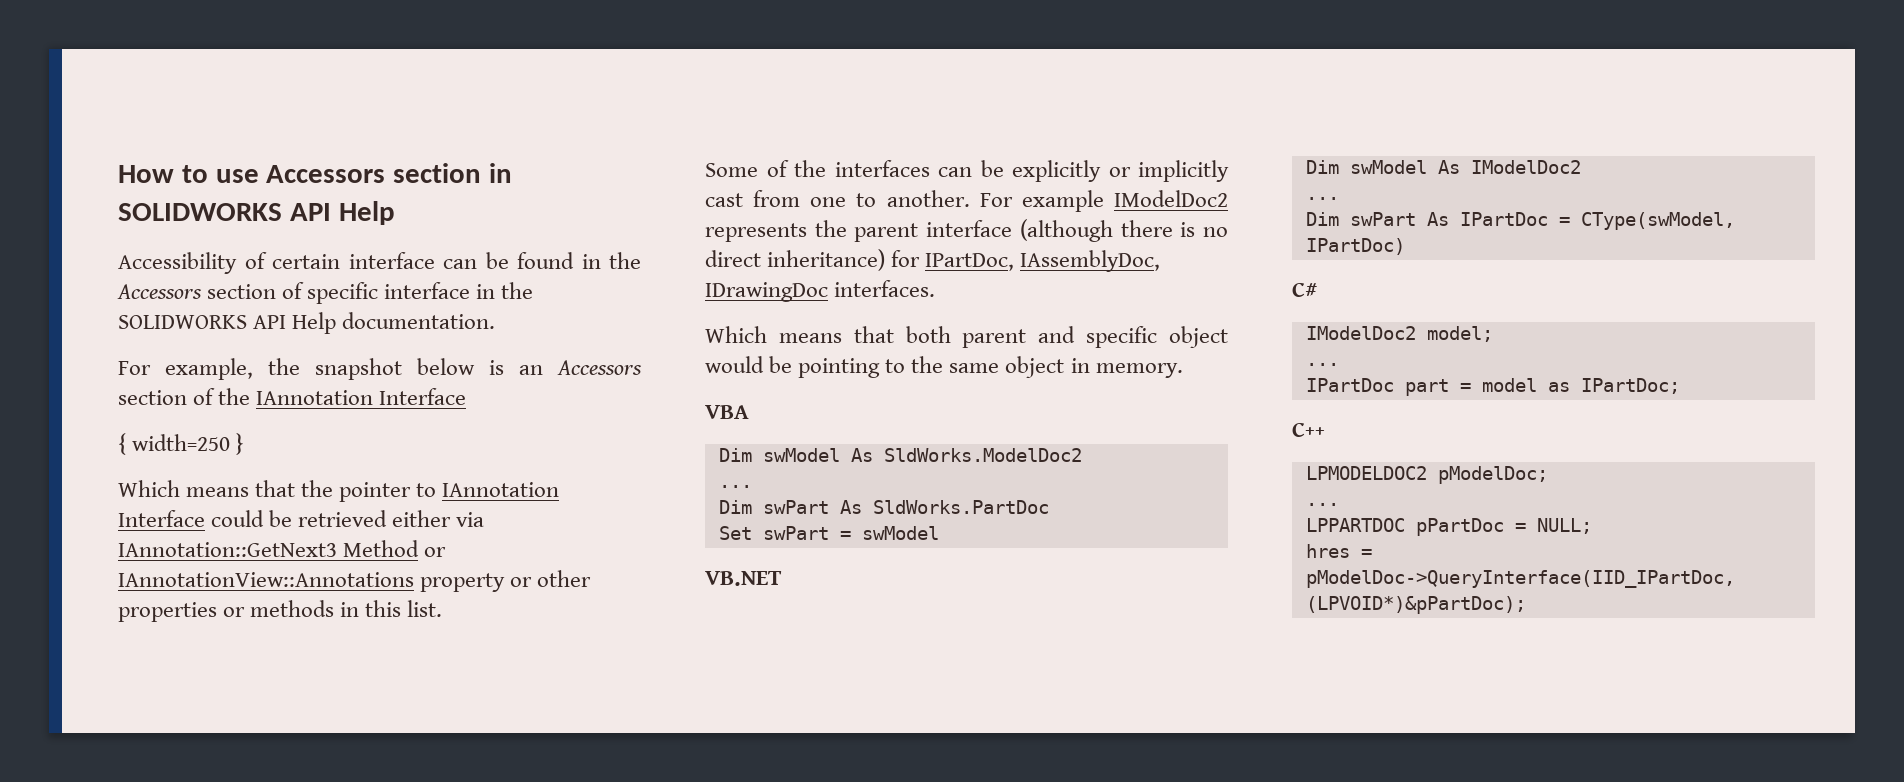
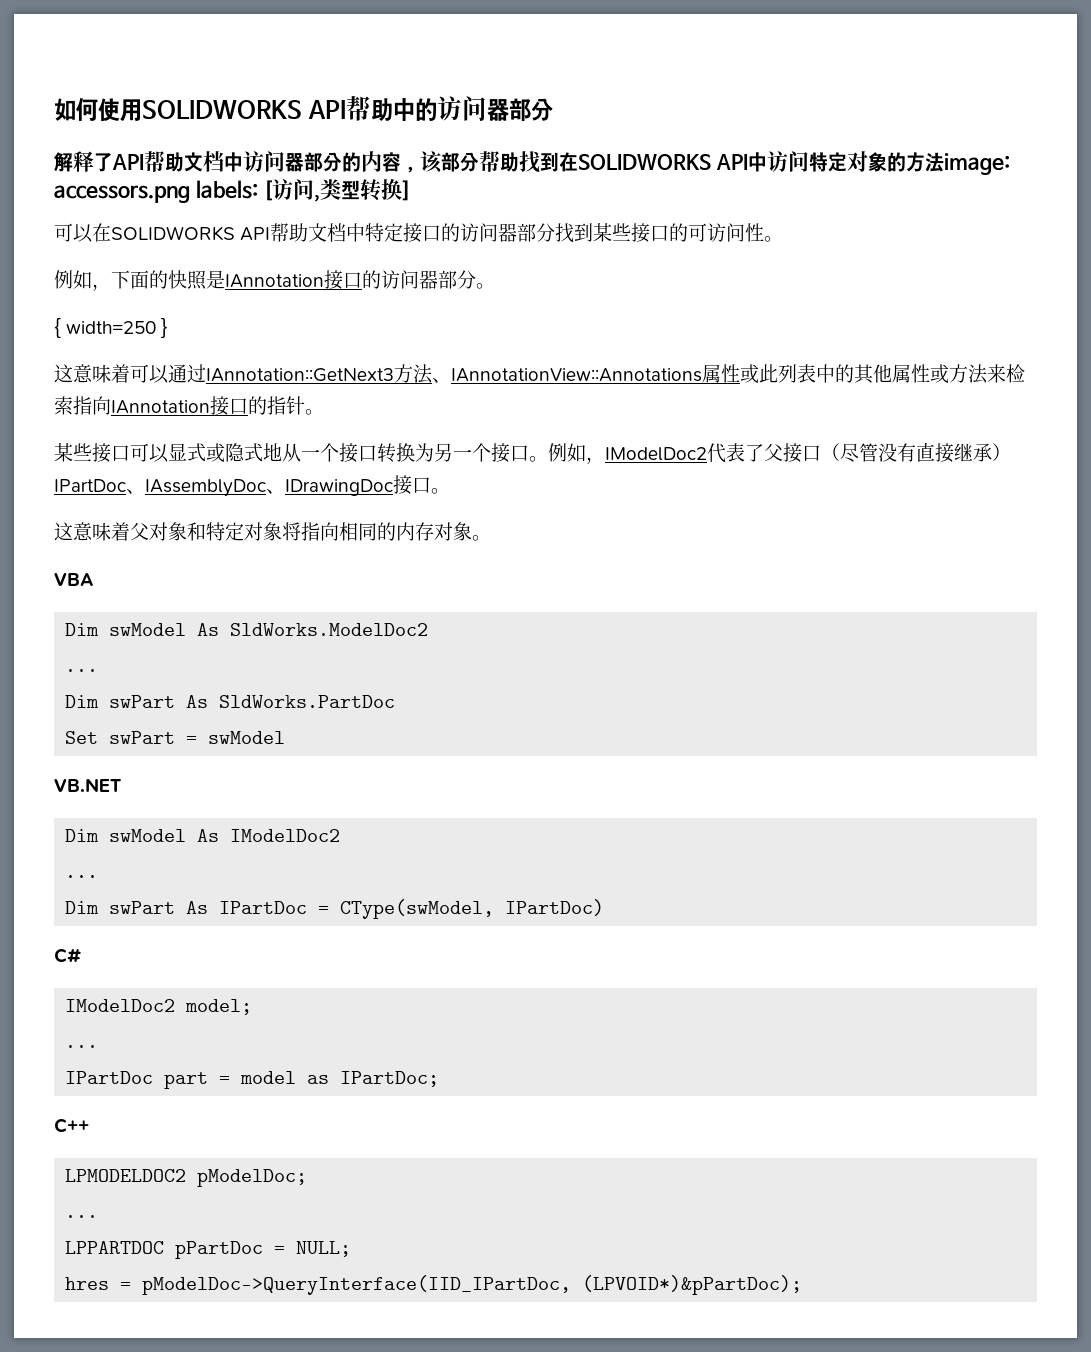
- How to use Accessors section in SOLIDWORKS API Help
- Accessibility of certain interface can be found in the Accessors section of specific interface in the SOLIDWORKS API Help documentation.
- For example, the snapshot below is an Accessors section of the IAnnotation Interface
+ 如何使用SOLIDWORKS API帮助中的访问器部分
+ 解释了API帮助文档中访问器部分的内容，该部分帮助找到在SOLIDWORKS API中访问特定对象的方法image: accessors.png labels: [访问,类型转换]
+ 可以在SOLIDWORKS API帮助文档中特定接口的访问器部分找到某些接口的可访问性。
+ 例如，下面的快照是IAnnotation接口的访问器部分。
  { width=250 }
- Which means that the pointer to IAnnotation Interface could be retrieved either via IAnnotation::GetNext3 Method or IAnnotationView::Annotations property or other properties or methods in this list.
- Some of the interfaces can be explicitly or implicitly cast from one to another. For example IModelDoc2 represents the parent interface (although there is no direct inheritance) for IPartDoc, IAssemblyDoc, IDrawingDoc interfaces.
- Which means that both parent and specific object would be pointing to the same object in memory.
+ 这意味着可以通过IAnnotation::GetNext3方法、IAnnotationView::Annotations属性或此列表中的其他属性或方法来检索指向IAnnotation接口的指针。
+ 某些接口可以显式或隐式地从一个接口转换为另一个接口。例如，IModelDoc2代表了父接口（尽管没有直接继承）IPartDoc、IAssemblyDoc、IDrawingDoc接口。
+ 这意味着父对象和特定对象将指向相同的内存对象。

